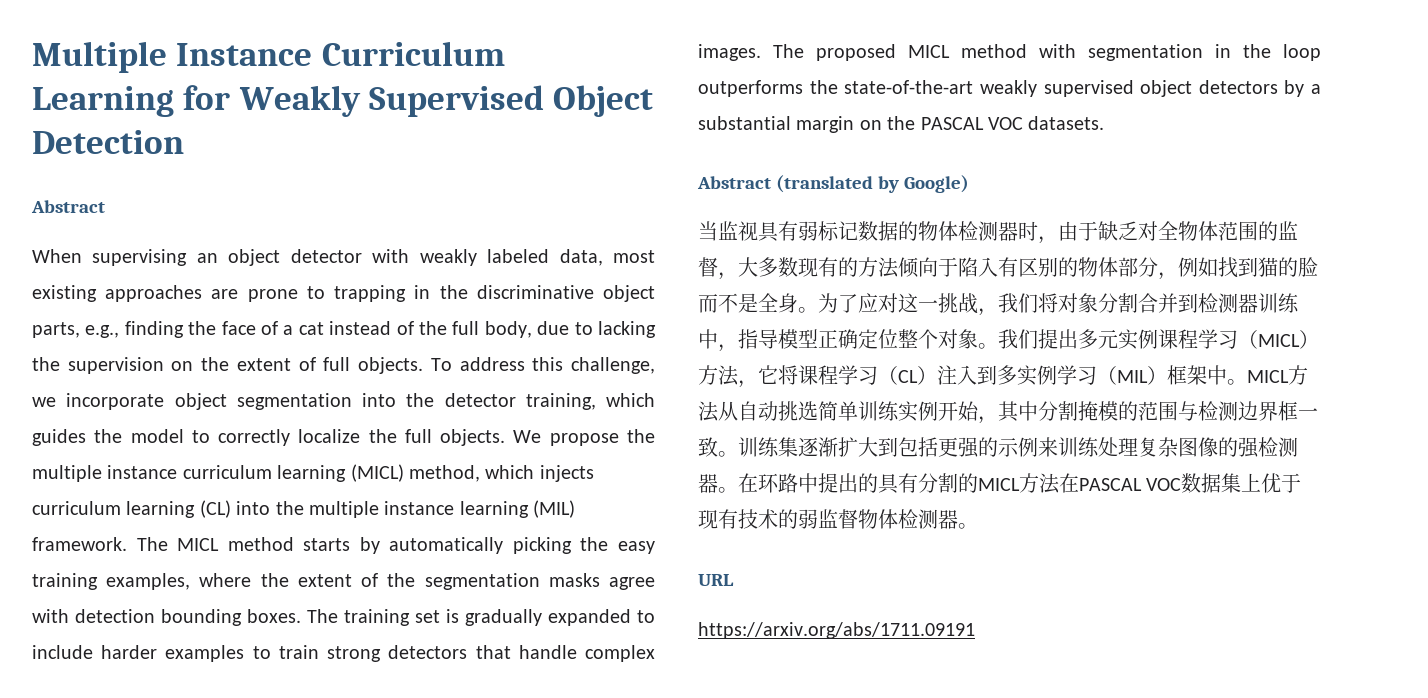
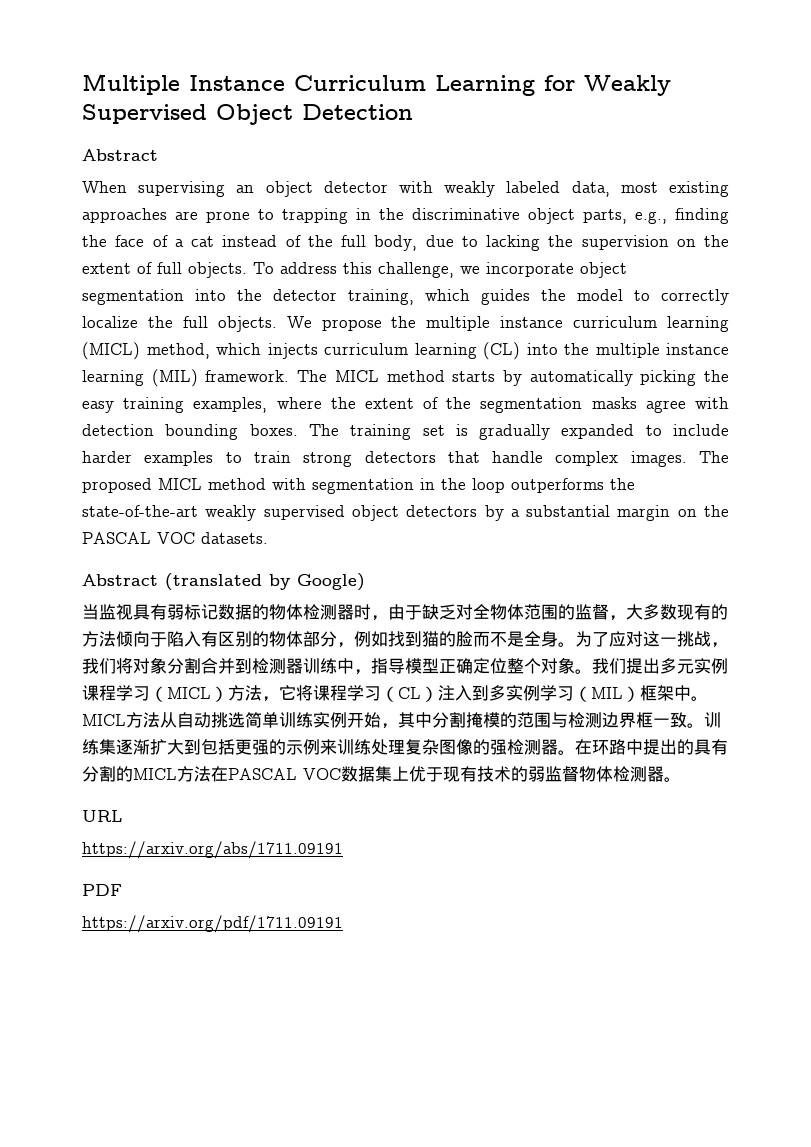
+ PDF
+ https://arxiv.org/pdf/1711.09191

